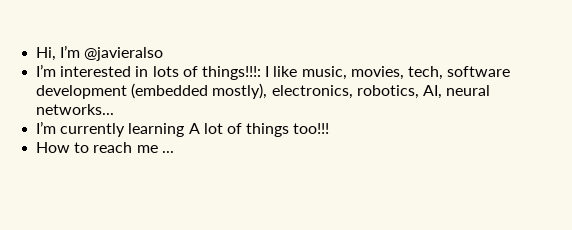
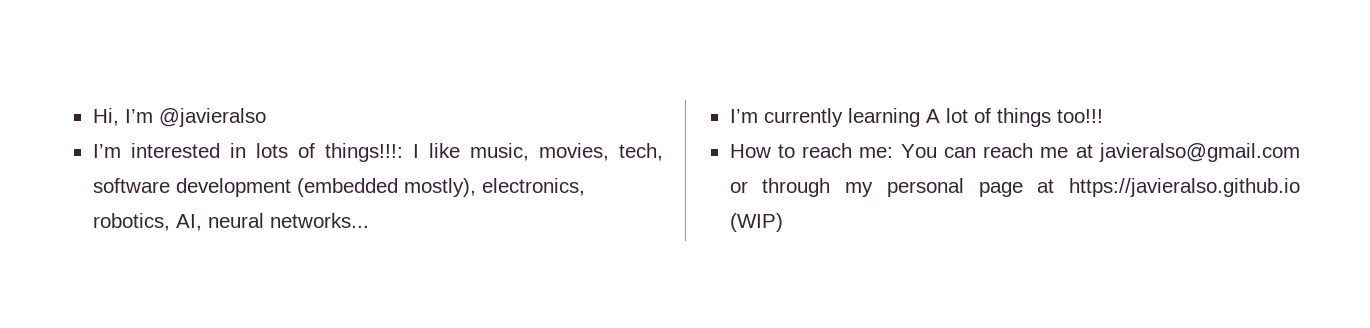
- How to reach me ...
+ How to reach me: You can reach me at javieralso@gmail.com or through my personal page at https://javieralso.github.io (WIP)

